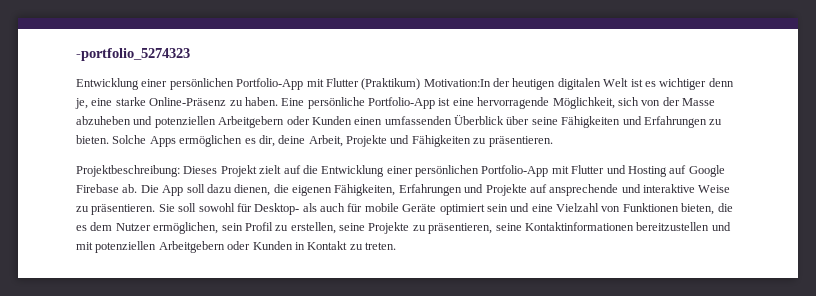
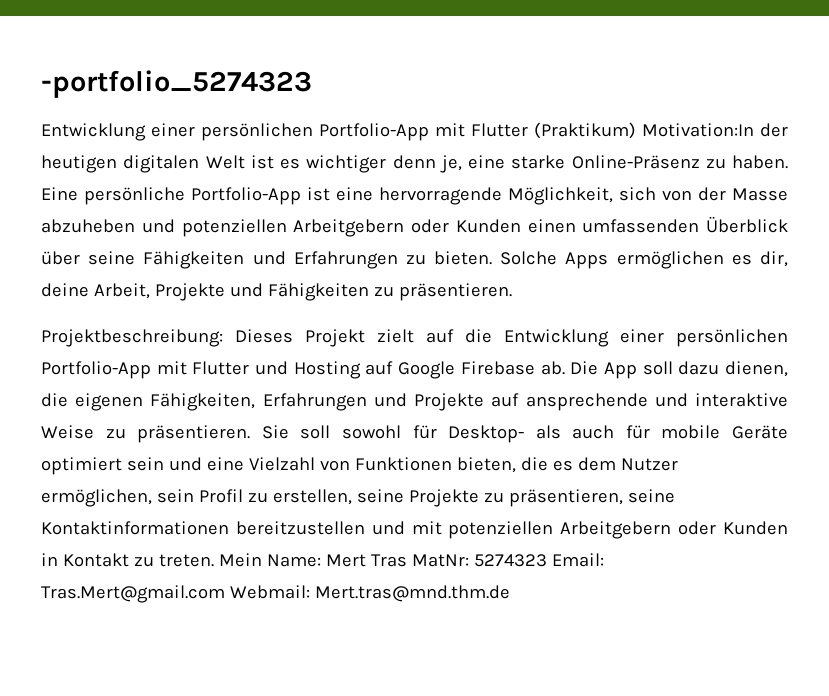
+ Mein Name: Mert Tras MatNr: 5274323 Email: Tras.Mert@gmail.com Webmail: Mert.tras@mnd.thm.de

